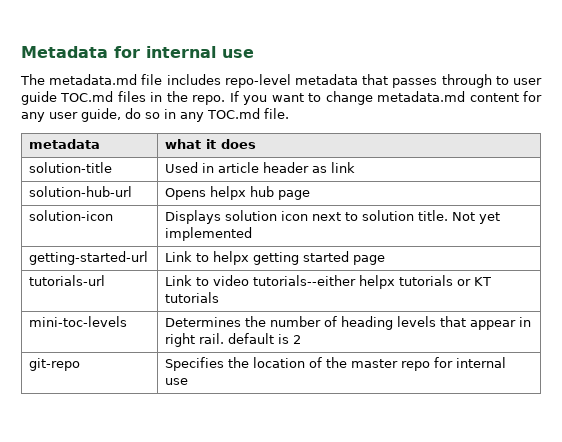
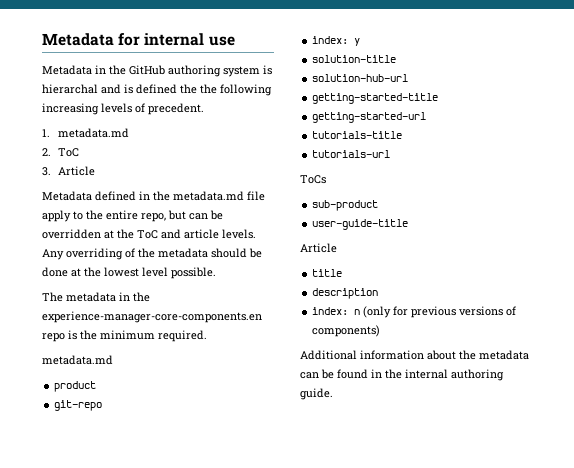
- The metadata.md file includes repo-level metadata that passes through to user guide TOC.md files in the repo. If you want to change metadata.md content for any user guide, do so in any TOC.md file.
- metadata | what it does
- solution-title | Used in article header as link
- solution-hub-url | Opens helpx hub page
- solution-icon | Displays solution icon next to solution title. Not yet implemented
- getting-started-url | Link to helpx getting started page
- tutorials-url | Link to video tutorials--either helpx tutorials or KT tutorials
- mini-toc-levels | Determines the number of heading levels that appear in right rail. default is 2
- git-repo | Specifies the location of the master repo for internal use
+ Metadata in the GitHub authoring system is hierarchal and is defined the the following increasing levels of precedent.
+ 1. metadata.md
+ 2. ToC
+ 3. Article
+ Metadata defined in the metadata.md file apply to the entire repo, but can be overridden at the ToC and article levels. Any overriding of the metadata should be done at the lowest level possible.
+ The metadata in the experience-manager-core-components.en repo is the minimum required.
+ metadata.md
+ product
+ git-repo
+ index: y
+ solution-title
+ solution-hub-url
+ getting-started-title
+ getting-started-url
+ tutorials-title
+ tutorials-url
+ ToCs
+ sub-product
+ user-guide-title
+ Article
+ title
+ description
+ index: n (only for previous versions of components)
+ Additional information about the metadata can be found in the internal authoring guide.

